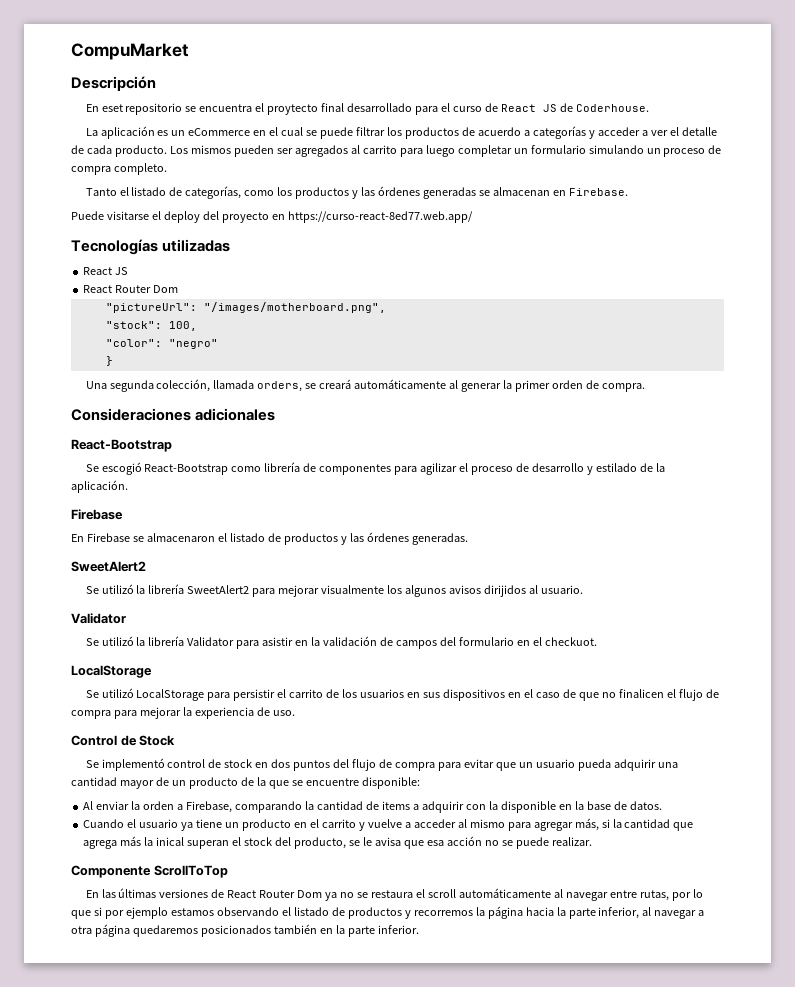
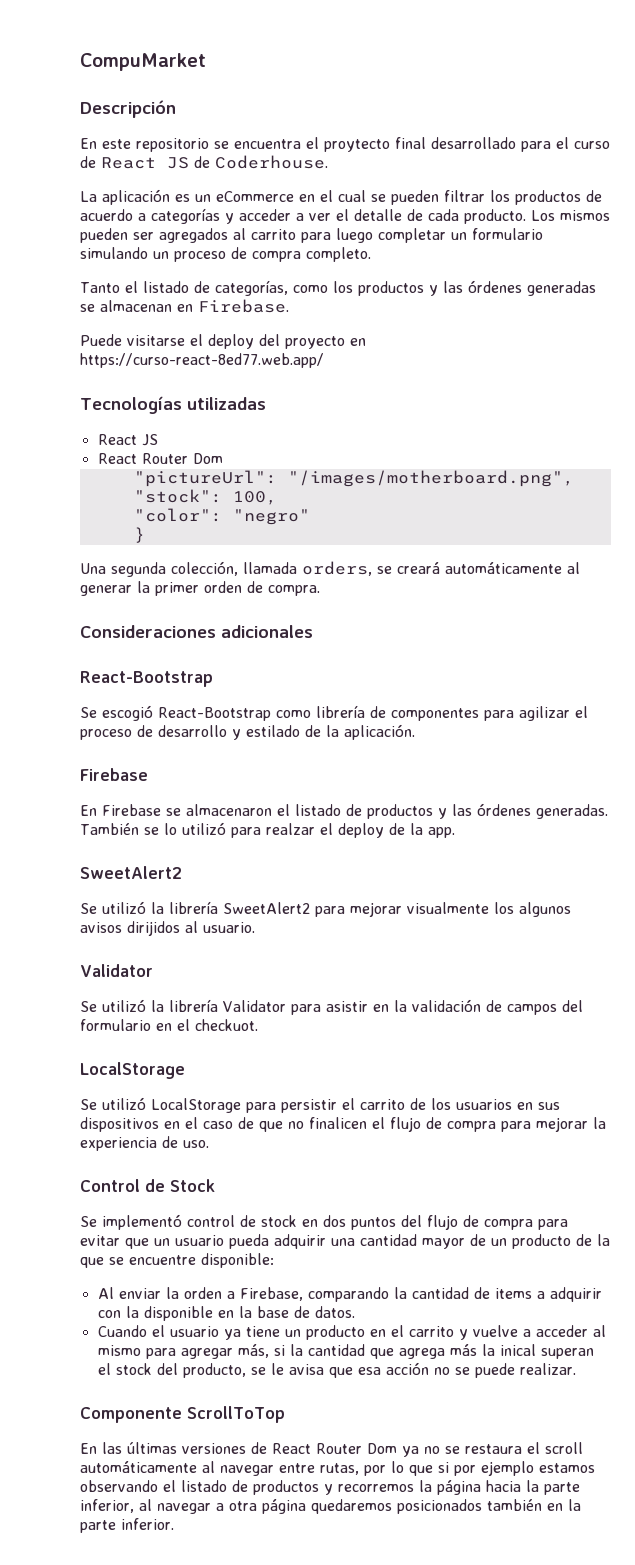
- En eset repositorio se encuentra el proytecto final desarrollado para el curso de React JS de Coderhouse.
+ En este repositorio se encuentra el proytecto final desarrollado para el curso de React JS de Coderhouse.
- La aplicación es un eCommerce en el cual se puede filtrar los productos de acuerdo a categorías y acceder a ver el detalle de cada producto.
+ La aplicación es un eCommerce en el cual se pueden filtrar los productos de acuerdo a categorías y acceder a ver el detalle de cada producto.
+ También se lo utilizó para realzar el deploy de la app.

